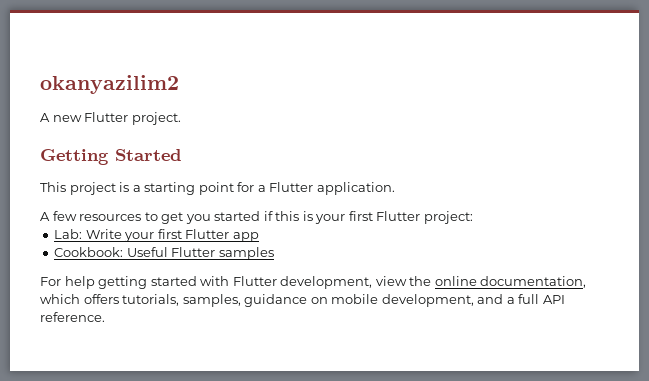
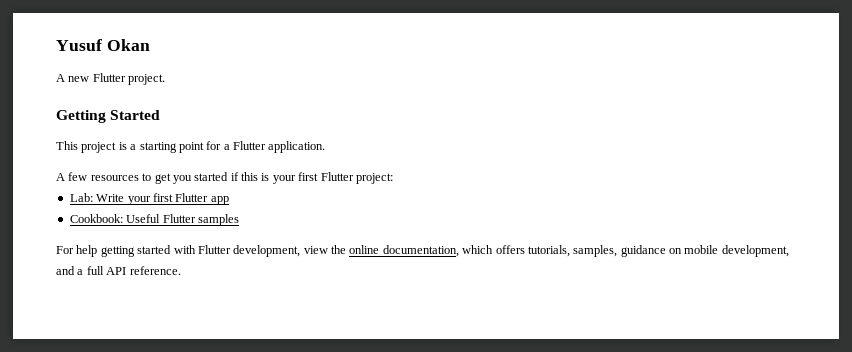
- okanyazilim2
+ Yusuf Okan

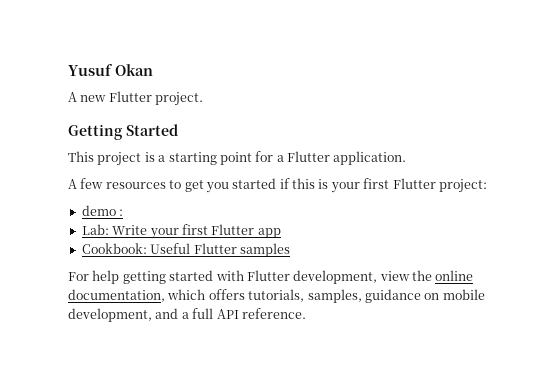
+ demo :

